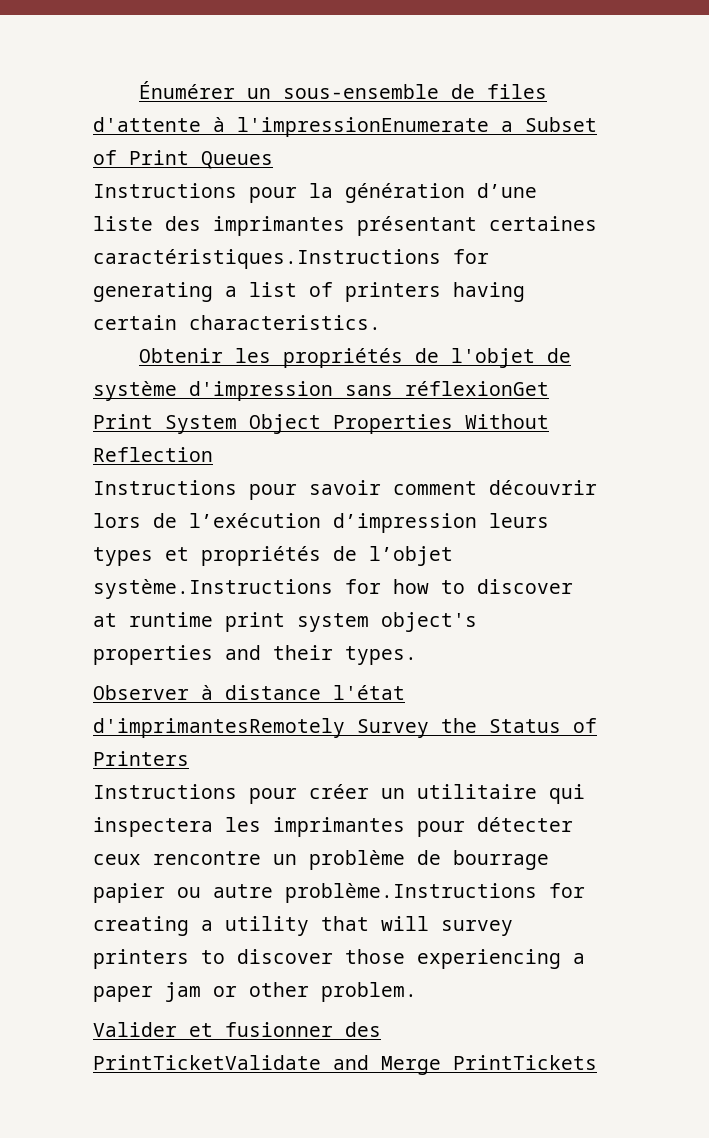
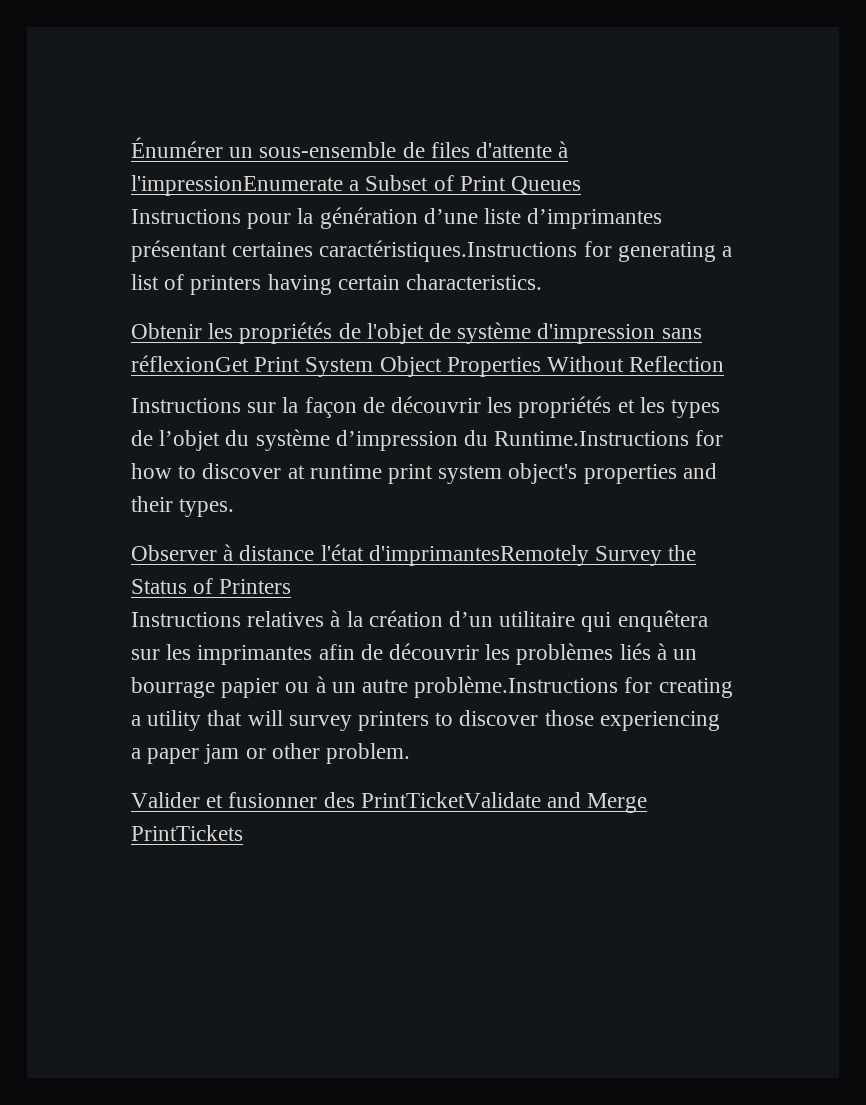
- Instructions pour la génération d’une liste des imprimantes présentant certaines caractéristiques.Instructions for generating a list of printers having certain characteristics.
+ Instructions pour la génération d’une liste d’imprimantes présentant certaines caractéristiques.Instructions for generating a list of printers having certain characteristics.
- Instructions pour savoir comment découvrir lors de l’exécution d’impression leurs types et propriétés de l’objet système.Instructions for how to discover at runtime print system object's properties and their types.
+ Instructions sur la façon de découvrir les propriétés et les types de l’objet du système d’impression du Runtime.Instructions for how to discover at runtime print system object's properties and their types.
- Instructions pour créer un utilitaire qui inspectera les imprimantes pour détecter ceux rencontre un problème de bourrage papier ou autre problème.Instructions for creating a utility that will survey printers to discover those experiencing a paper jam or other problem.
+ Instructions relatives à la création d’un utilitaire qui enquêtera sur les imprimantes afin de découvrir les problèmes liés à un bourrage papier ou à un autre problème.Instructions for creating a utility that will survey printers to discover those experiencing a paper jam or other problem.

